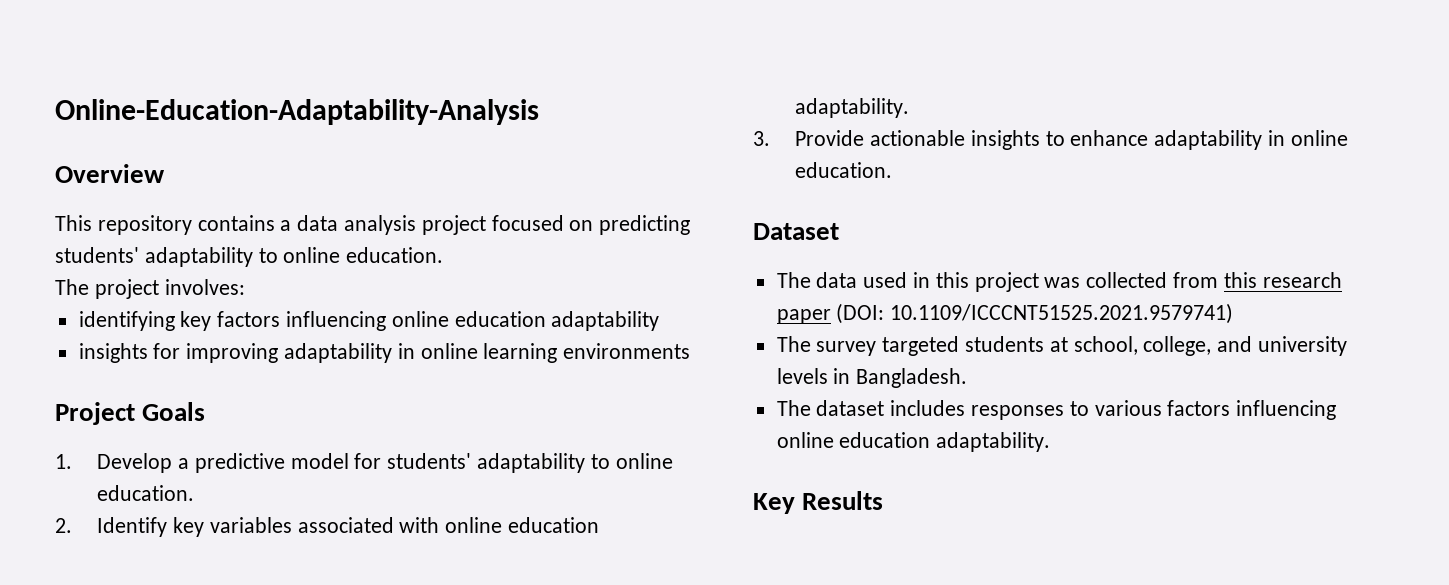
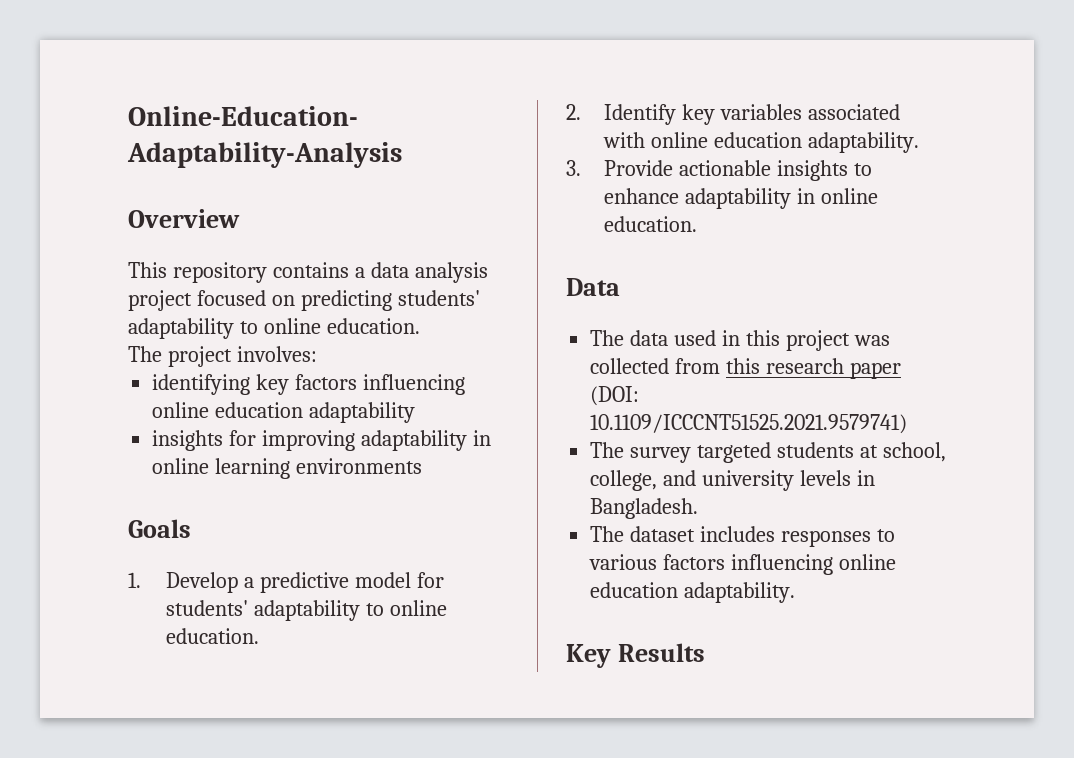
- Project Goals
+ Goals
- Dataset
+ Data

